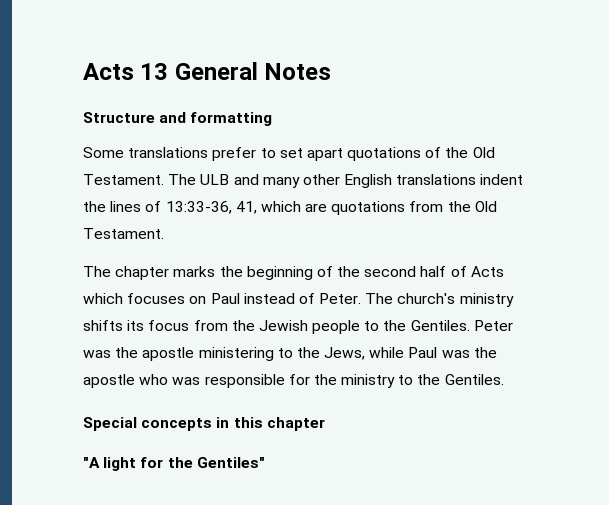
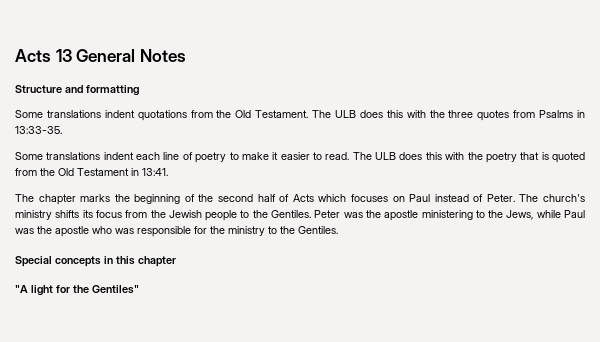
- Some translations prefer to set apart quotations of the Old Testament.
+ Some translations indent quotations from the Old Testament.
- The ULB and many other English translations indent the lines of 13:33-36, 41, which are quotations from the Old Testament.
+ The ULB does this with the three quotes from Psalms in 13:33-35.
+ Some translations indent each line of poetry to make it easier to read. The ULB does this with the poetry that is quoted from the Old Testament in 13:41.

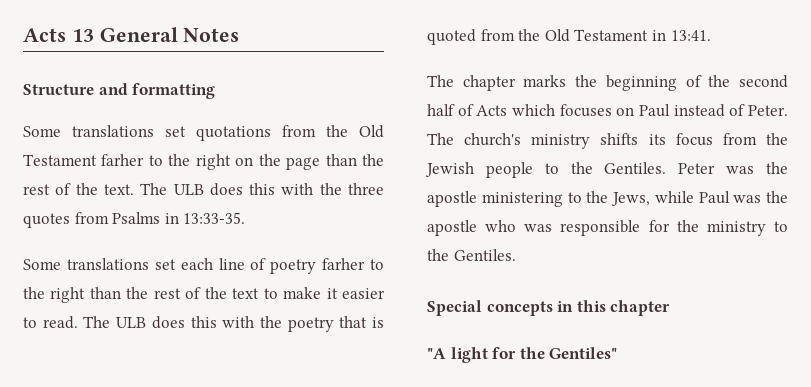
- Some translations indent quotations from the Old Testament.
+ Some translations set quotations from the Old Testament farher to the right on the page than the rest of the text.
- Some translations indent each line of poetry to make it easier to read.
+ Some translations set each line of poetry farher to the right than the rest of the text to make it easier to read.

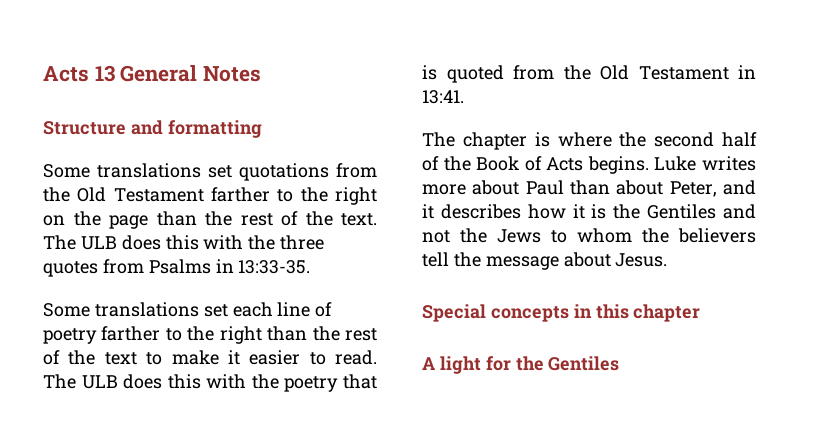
- Some translations set quotations from the Old Testament farher to the right on the page than the rest of the text.
+ Some translations set quotations from the Old Testament farther to the right on the page than the rest of the text.
- Some translations set each line of poetry farher to the right than the rest of the text to make it easier to read.
+ Some translations set each line of poetry farther to the right than the rest of the text to make it easier to read.
- The chapter marks the beginning of the second half of Acts which focuses on Paul instead of Peter. The church's ministry shifts its focus from the Jewish people to the Gentiles. Peter was the apostle ministering to the Jews, while Paul was the apostle who was responsible for the ministry to the Gentiles.
+ The chapter is where the second half of the Book of Acts begins. Luke writes more about Paul than about Peter, and it describes how it is the Gentiles and not the Jews to whom the believers tell the message about Jesus.
- "A light for the Gentiles"
+ A light for the Gentiles

